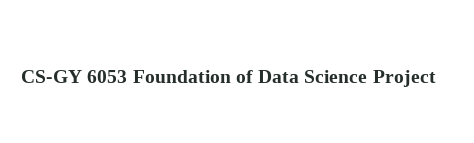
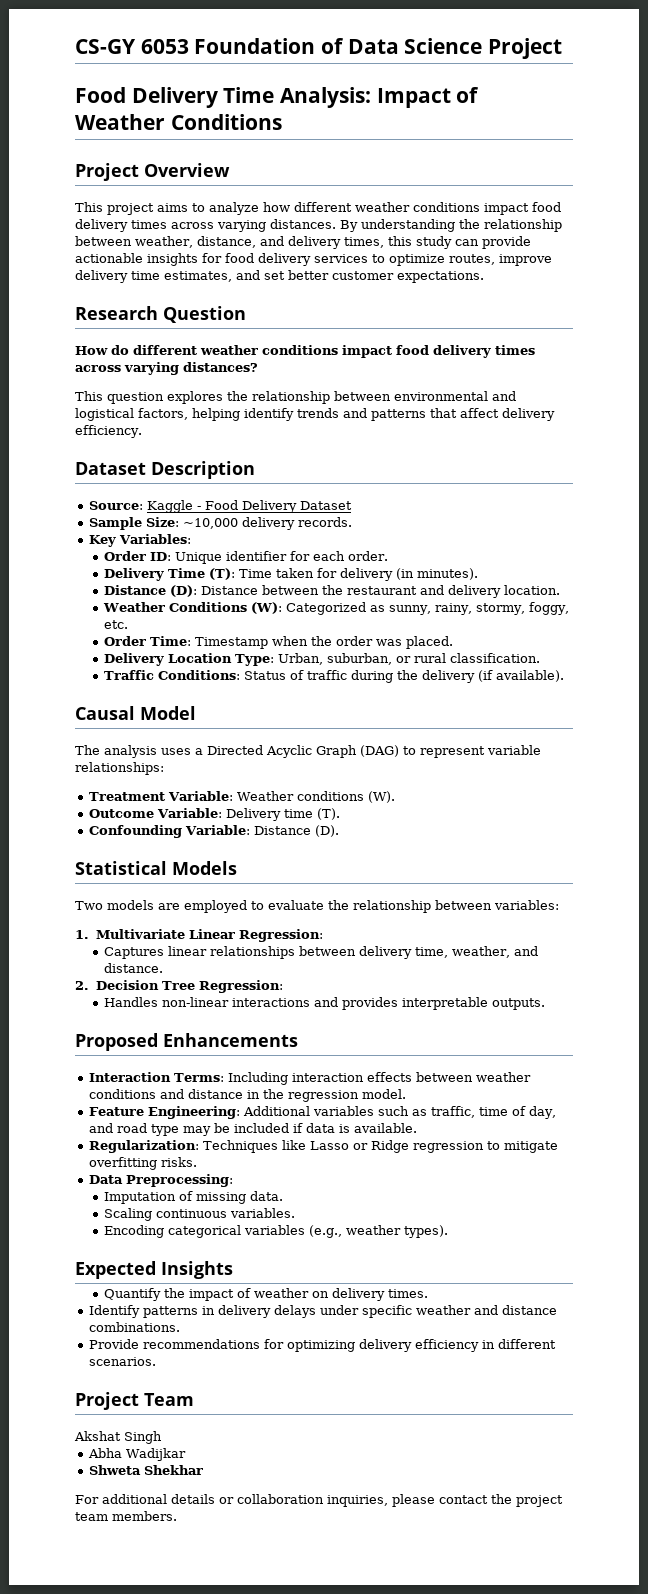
+ Food Delivery Time Analysis: Impact of Weather Conditions
+ Project Overview
+ This project aims to analyze how different weather conditions impact food delivery times across varying distances. By understanding the relationship between weather, distance, and delivery times, this study can provide actionable insights for food delivery services to optimize routes, improve delivery time estimates, and set better customer expectations.
+ Research Question
+ How do different weather conditions impact food delivery times across varying distances?
+ This question explores the relationship between environmental and logistical factors, helping identify trends and patterns that affect delivery efficiency.
+ Dataset Description
+ Source: Kaggle - Food Delivery Dataset
+ Sample Size: ~10,000 delivery records.
+ Key Variables:
+ Order ID: Unique identifier for each order.
+ Delivery Time (T): Time taken for delivery (in minutes).
+ Distance (D): Distance between the restaurant and delivery location.
+ Weather Conditions (W): Categorized as sunny, rainy, stormy, foggy, etc.
+ Order Time: Timestamp when the order was placed.
+ Delivery Location Type: Urban, suburban, or rural classification.
+ Traffic Conditions: Status of traffic during the delivery (if available).
+ Causal Model
+ The analysis uses a Directed Acyclic Graph (DAG) to represent variable relationships:
+ Treatment Variable: Weather conditions (W).
+ Outcome Variable: Delivery time (T).
+ Confounding Variable: Distance (D).
+ Statistical Models
+ Two models are employed to evaluate the relationship between variables:
+ 1. Multivariate Linear Regression:
+ Captures linear relationships between delivery time, weather, and distance.
+ 2. Decision Tree Regression:
+ Handles non-linear interactions and provides interpretable outputs.
+ Proposed Enhancements
+ Interaction Terms: Including interaction effects between weather conditions and distance in the regression model.
+ Feature Engineering: Additional variables such as traffic, time of day, and road type may be included if data is available.
+ Regularization: Techniques like Lasso or Ridge regression to mitigate overfitting risks.
+ Data Preprocessing:
+ Imputation of missing data.
+ Scaling continuous variables.
+ Encoding categorical variables (e.g., weather types).
+ Expected Insights
+ Quantify the impact of weather on delivery times.
+ Identify patterns in delivery delays under specific weather and distance combinations.
+ Provide recommendations for optimizing delivery efficiency in different scenarios.
+ Project Team
+ Akshat Singh
+ Abha Wadijkar
+ Shweta Shekhar
+ For additional details or collaboration inquiries, please contact the project team members.

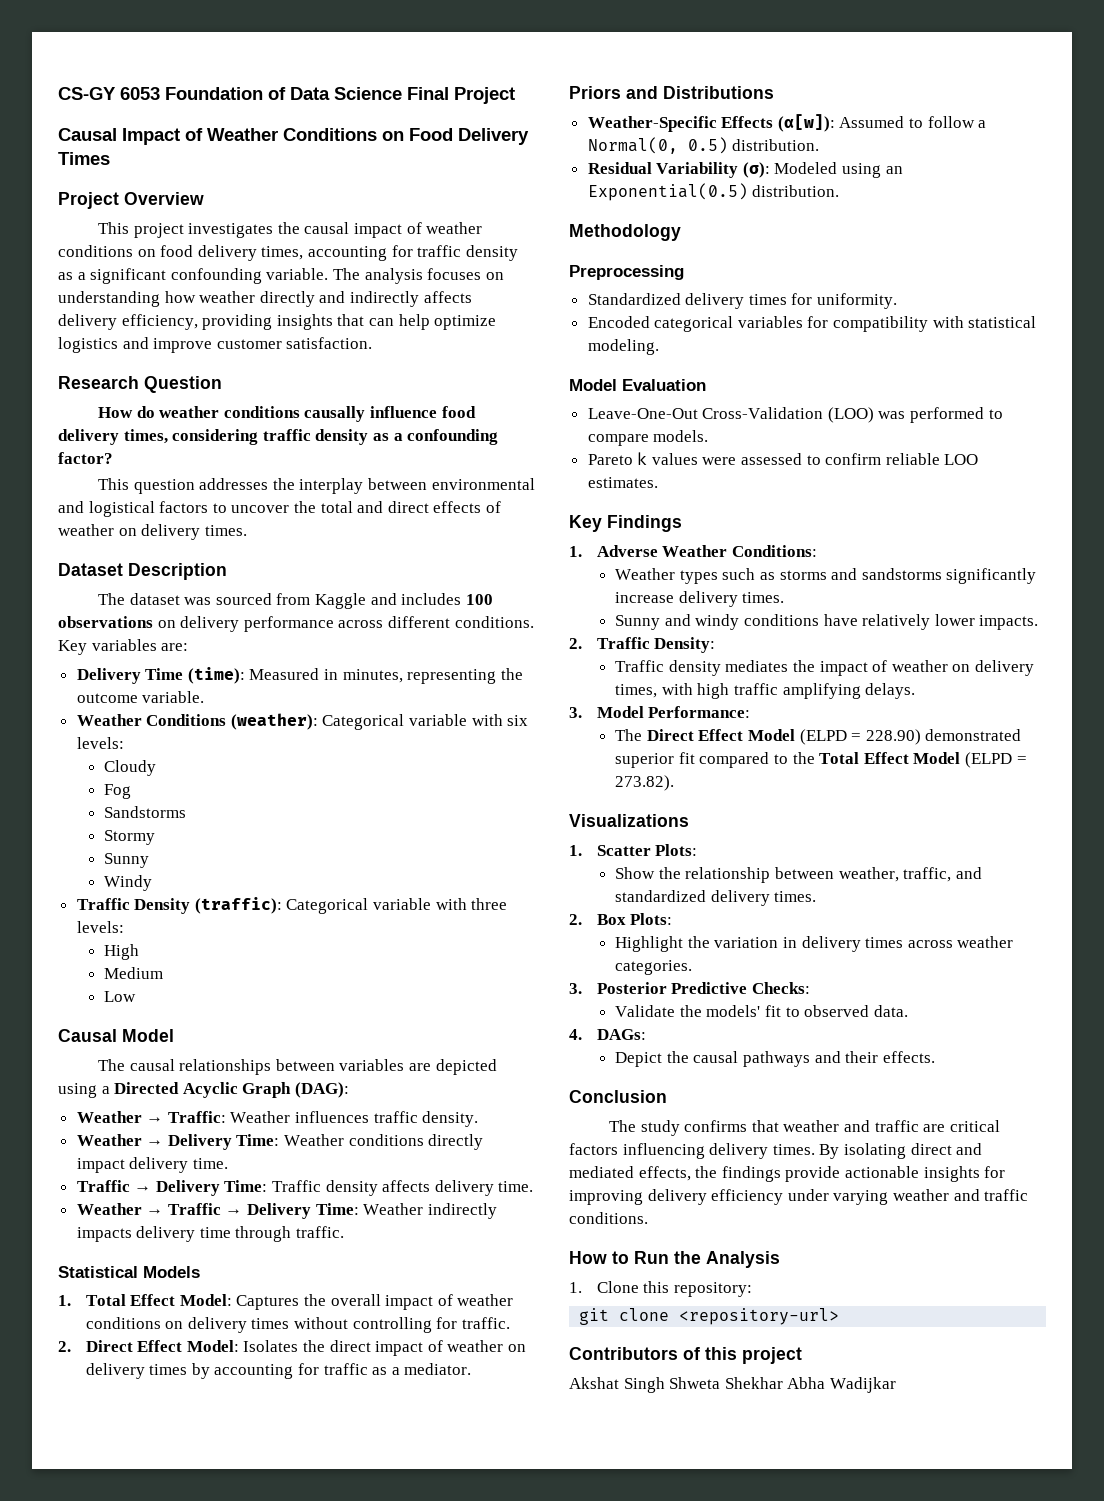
- CS-GY 6053 Foundation of Data Science Project
+ CS-GY 6053 Foundation of Data Science Final Project
- Food Delivery Time Analysis: Impact of Weather Conditions
+ Causal Impact of Weather Conditions on Food Delivery Times
- This project aims to analyze how different weather conditions impact food delivery times across varying distances. By understanding the relationship between weather, distance, and delivery times, this study can provide actionable insights for food delivery services to optimize routes, improve delivery time estimates, and set better customer expectations.
+ This project investigates the causal impact of weather conditions on food delivery times, accounting for traffic density as a significant confounding variable. The analysis focuses on understanding how weather directly and indirectly affects delivery efficiency, providing insights that can help optimize logistics and improve customer satisfaction.
- How do different weather conditions impact food delivery times across varying distances?
+ How do weather conditions causally influence food delivery times, considering traffic density as a confounding factor?
- This question explores the relationship between environmental and logistical factors, helping identify trends and patterns that affect delivery efficiency.
+ This question addresses the interplay between environmental and logistical factors to uncover the total and direct effects of weather on delivery times.
  Dataset Description
- Source: Kaggle - Food Delivery Dataset
- Sample Size: ~10,000 delivery records.
- Key Variables:
- Order ID: Unique identifier for each order.
- Delivery Time (T): Time taken for delivery (in minutes).
- Distance (D): Distance between the restaurant and delivery location.
- Weather Conditions (W): Categorized as sunny, rainy, stormy, foggy, etc.
- Order Time: Timestamp when the order was placed.
- Delivery Location Type: Urban, suburban, or rural classification.
- Traffic Conditions: Status of traffic during the delivery (if available).
+ The dataset was sourced from Kaggle and includes 100 observations on delivery performance across different conditions. Key variables are:
+ Delivery Time (time): Measured in minutes, representing the outcome variable.
+ Weather Conditions (weather): Categorical variable with six levels:
+ Cloudy
+ Fog
+ Sandstorms
+ Stormy
+ Sunny
+ Windy
+ Traffic Density (traffic): Categorical variable with three levels:
+ High
+ Medium
+ Low
  Causal Model
- The analysis uses a Directed Acyclic Graph (DAG) to represent variable relationships:
- Treatment Variable: Weather conditions (W).
- Outcome Variable: Delivery time (T).
- Confounding Variable: Distance (D).
+ The causal relationships between variables are depicted using a Directed Acyclic Graph (DAG):
+ Weather → Traffic: Weather influences traffic density.
+ Weather → Delivery Time: Weather conditions directly impact delivery time.
+ Traffic → Delivery Time: Traffic density affects delivery time.
+ Weather → Traffic → Delivery Time: Weather indirectly impacts delivery time through traffic.
  Statistical Models
- Two models are employed to evaluate the relationship between variables:
- 1. Multivariate Linear Regression:
- Captures linear relationships between delivery time, weather, and distance.
- 2. Decision Tree Regression:
- Handles non-linear interactions and provides interpretable outputs.
- Proposed Enhancements
- Interaction Terms: Including interaction effects between weather conditions and distance in the regression model.
- Feature Engineering: Additional variables such as traffic, time of day, and road type may be included if data is available.
- Regularization: Techniques like Lasso or Ridge regression to mitigate overfitting risks.
- Data Preprocessing:
- Imputation of missing data.
- Scaling continuous variables.
- Encoding categorical variables (e.g., weather types).
- Expected Insights
- Quantify the impact of weather on delivery times.
- Identify patterns in delivery delays under specific weather and distance combinations.
- Provide recommendations for optimizing delivery efficiency in different scenarios.
- Project Team
+ 1. Total Effect Model: Captures the overall impact of weather conditions on delivery times without controlling for traffic.
+ 2. Direct Effect Model: Isolates the direct impact of weather on delivery times by accounting for traffic as a mediator.
+ Priors and Distributions
+ Weather-Specific Effects (α[w]): Assumed to follow a Normal(0, 0.5) distribution.
+ Residual Variability (σ): Modeled using an Exponential(0.5) distribution.
+ Methodology
+ Preprocessing
+ Standardized delivery times for uniformity.
+ Encoded categorical variables for compatibility with statistical modeling.
+ Model Evaluation
+ Leave-One-Out Cross-Validation (LOO) was performed to compare models.
+ Pareto k values were assessed to confirm reliable LOO estimates.
+ Key Findings
+ 1. Adverse Weather Conditions:
+ Weather types such as storms and sandstorms significantly increase delivery times.
+ Sunny and windy conditions have relatively lower impacts.
+ 2. Traffic Density:
+ Traffic density mediates the impact of weather on delivery times, with high traffic amplifying delays.
+ 3. Model Performance:
+ The Direct Effect Model (ELPD = 228.90) demonstrated superior fit compared to the Total Effect Model (ELPD = 273.82).
+ Visualizations
+ 1. Scatter Plots:
+ Show the relationship between weather, traffic, and standardized delivery times.
+ 2. Box Plots:
+ Highlight the variation in delivery times across weather categories.
+ 3. Posterior Predictive Checks:
+ Validate the models' fit to observed data.
+ 4. DAGs:
+ Depict the causal pathways and their effects.
+ Conclusion
+ The study confirms that weather and traffic are critical factors influencing delivery times. By isolating direct and mediated effects, the findings provide actionable insights for improving delivery efficiency under varying weather and traffic conditions.
+ How to Run the Analysis
+ 1. Clone this repository:
+ git clone <repository-url>
+ Contributors of this project
- Akshat Singh
- Abha Wadijkar
+ Akshat Singh Shweta Shekhar Abha Wadijkar
- Shweta Shekhar
- For additional details or collaboration inquiries, please contact the project team members.

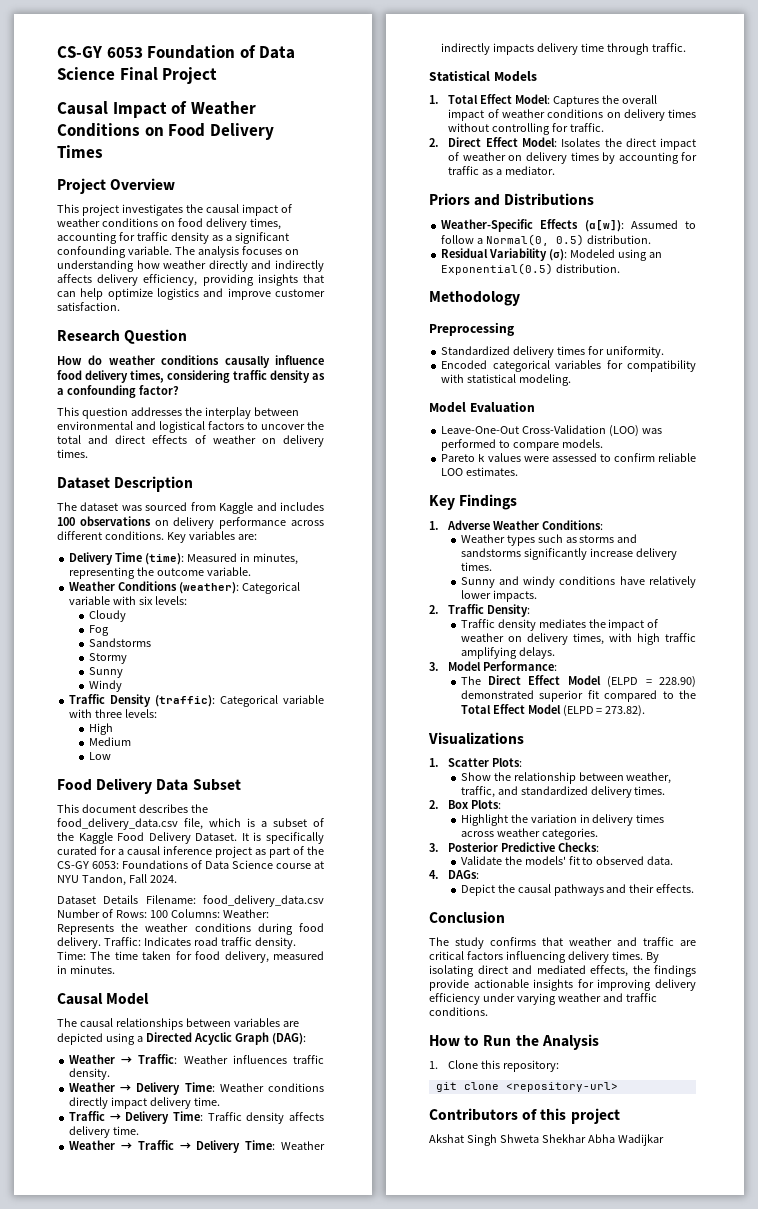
+ Food Delivery Data Subset
+ This document describes the food_delivery_data.csv file, which is a subset of the Kaggle Food Delivery Dataset. It is specifically curated for a causal inference project as part of the CS-GY 6053: Foundations of Data Science course at NYU Tandon, Fall 2024.
+ Dataset Details Filename: food_delivery_data.csv Number of Rows: 100 Columns: Weather: Represents the weather conditions during food delivery. Traffic: Indicates road traffic density. Time: The time taken for food delivery, measured in minutes.

